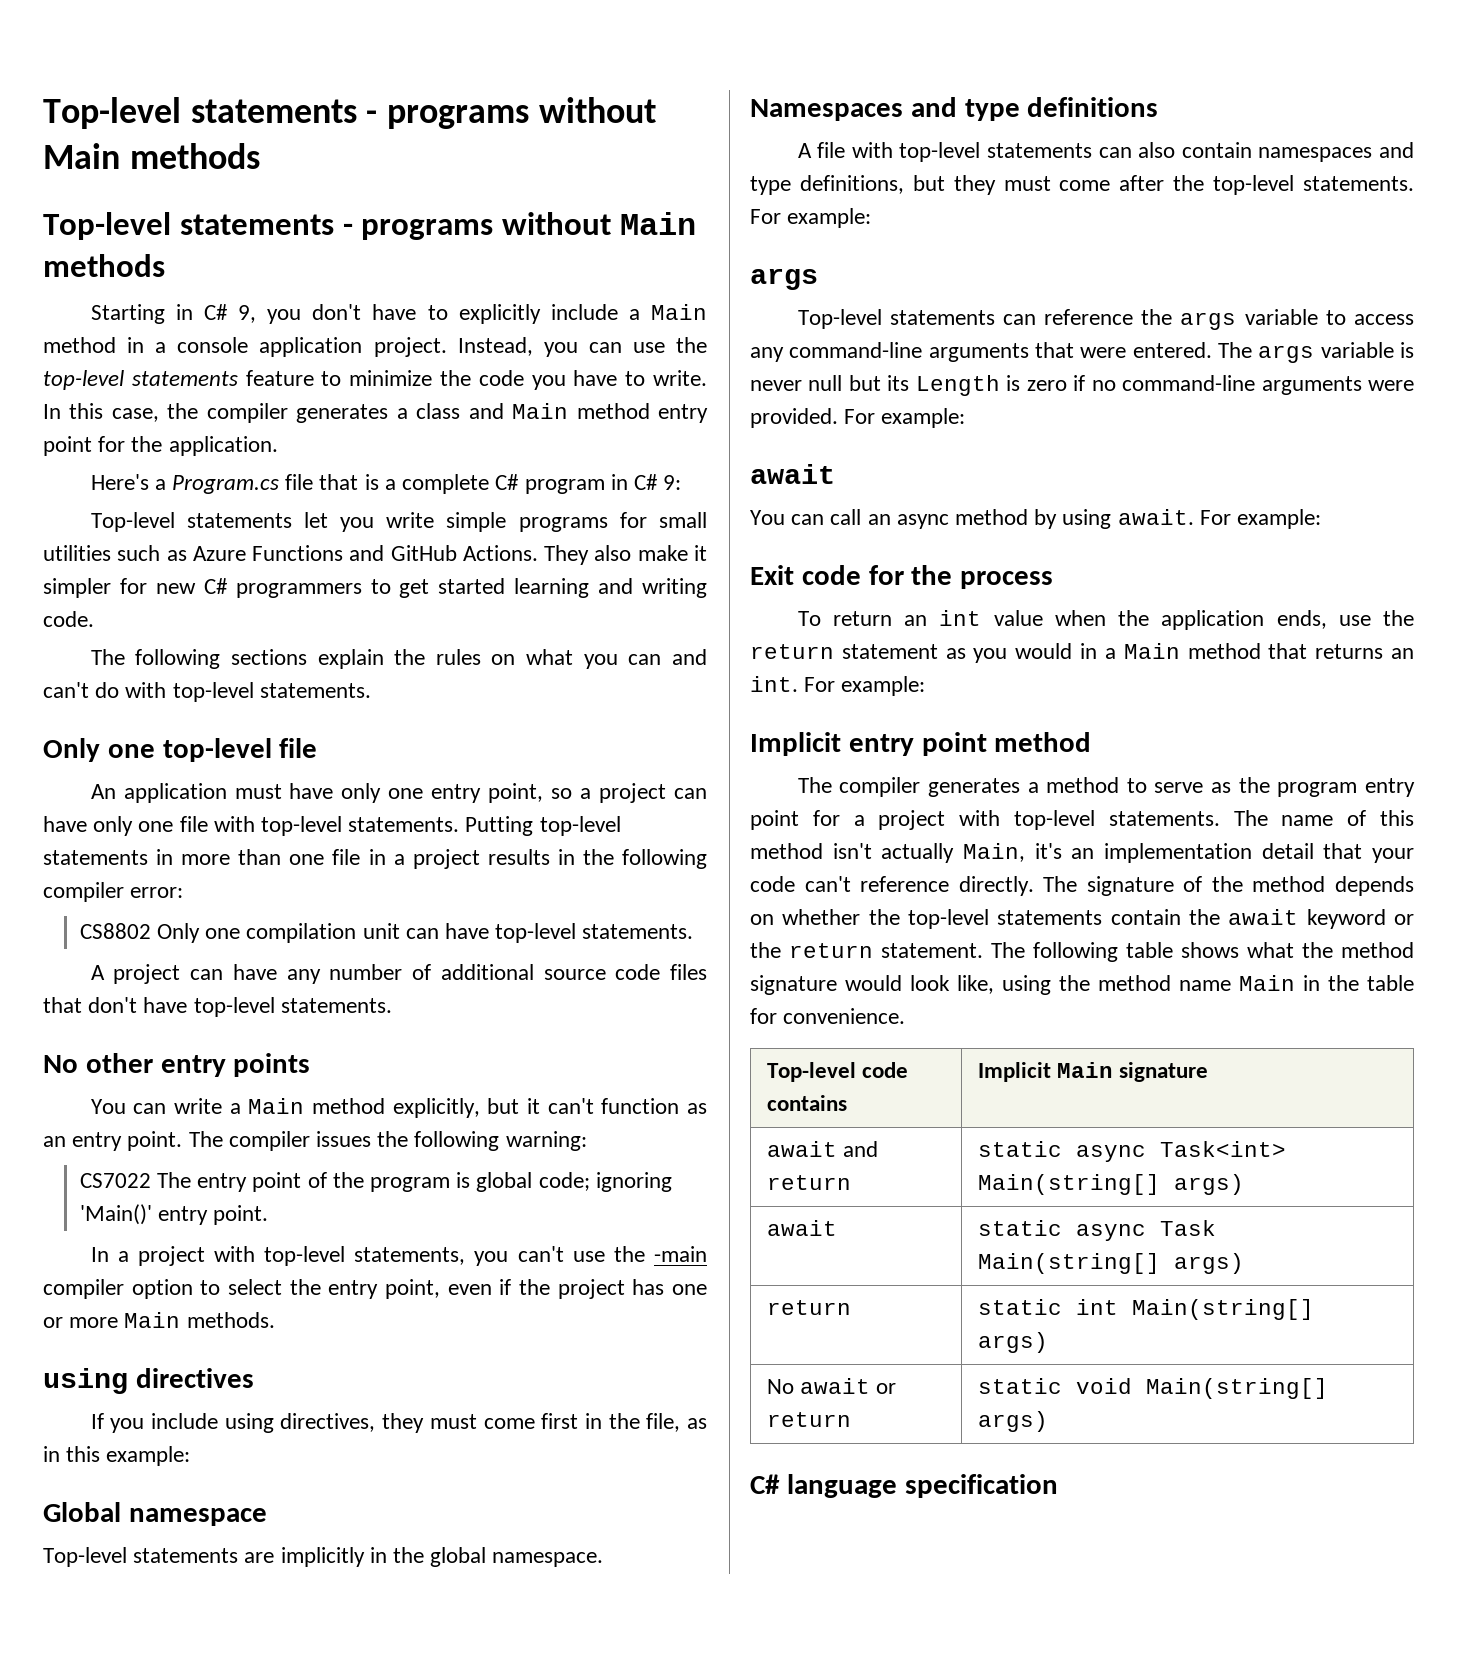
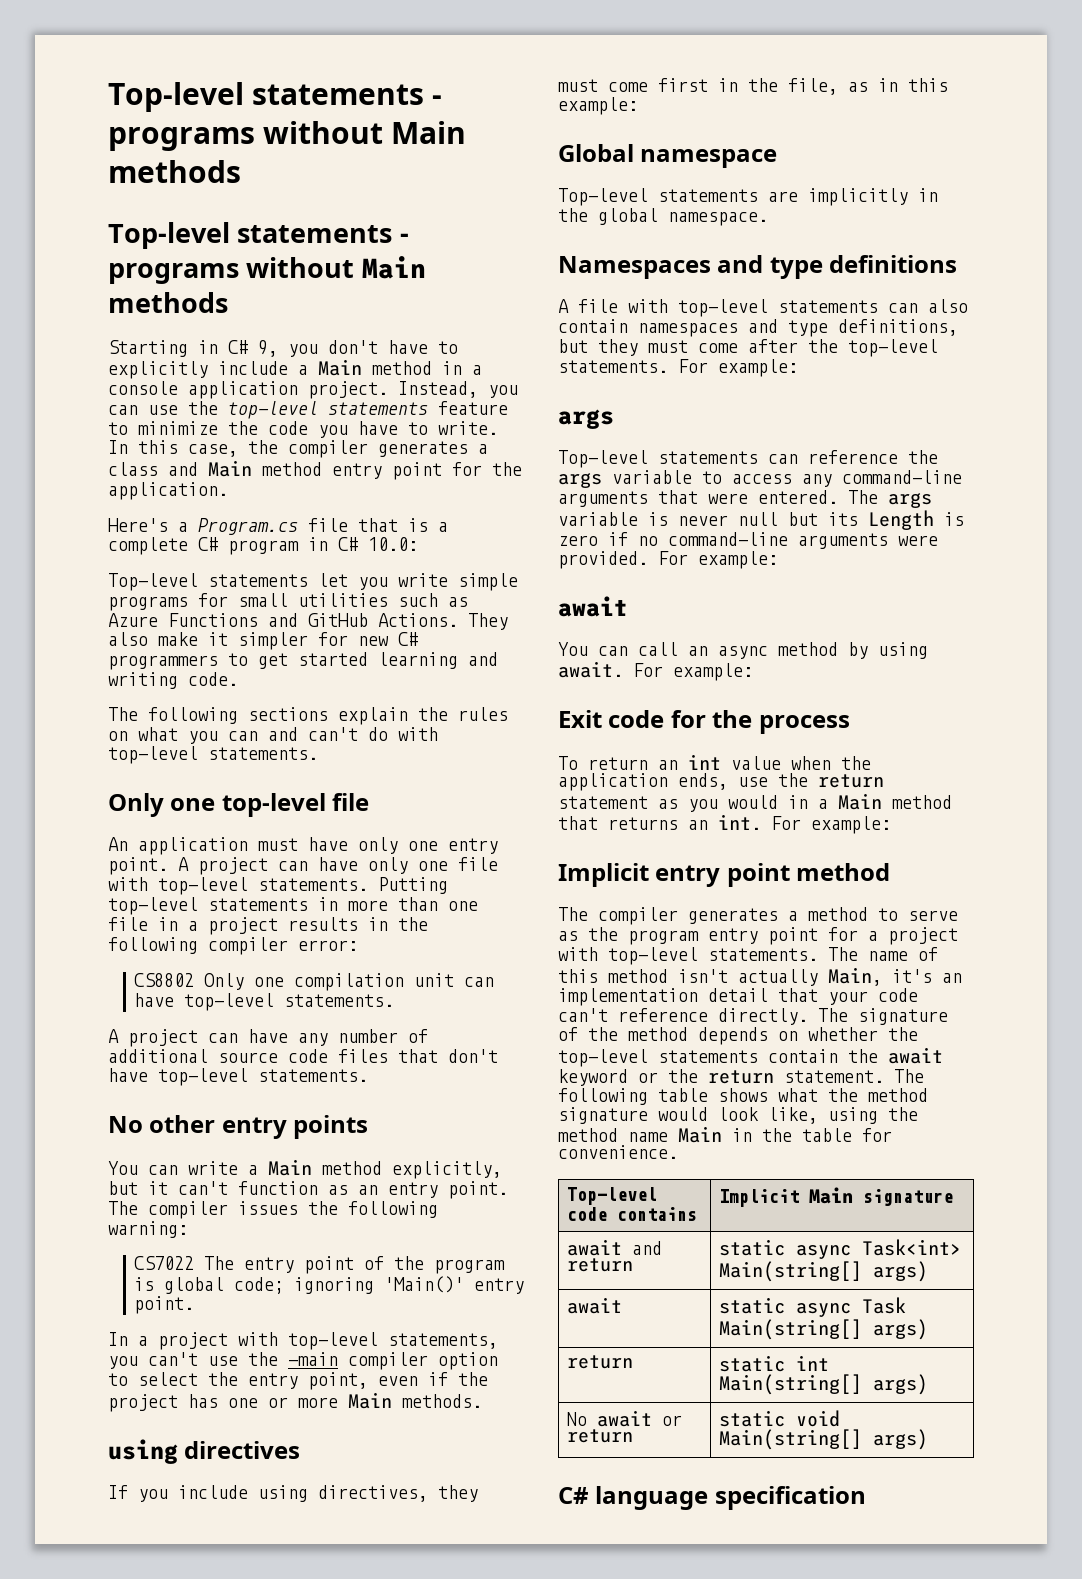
- Here's a Program.cs file that is a complete C# program in C# 9:
+ Here's a Program.cs file that is a complete C# program in C# 10.0:
- An application must have only one entry point, so a project can have only one file with top-level statements.
+ An application must have only one entry point. A project can have only one file with top-level statements.

